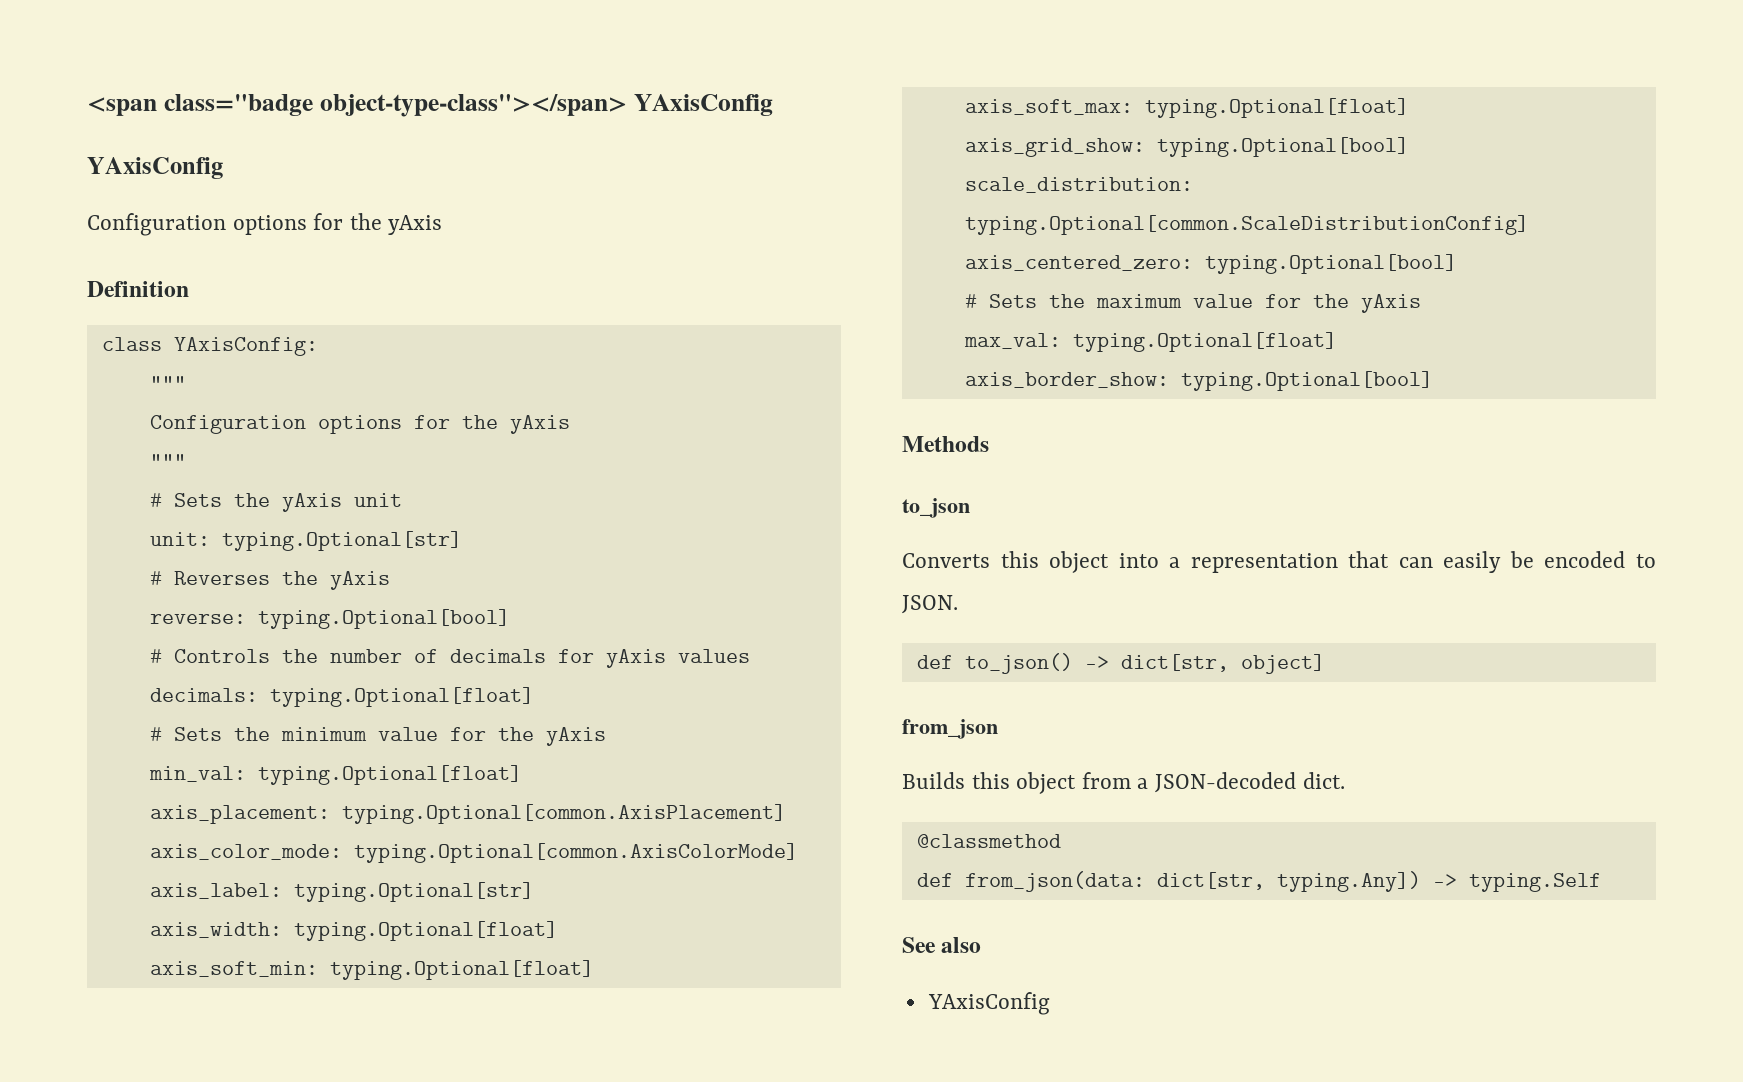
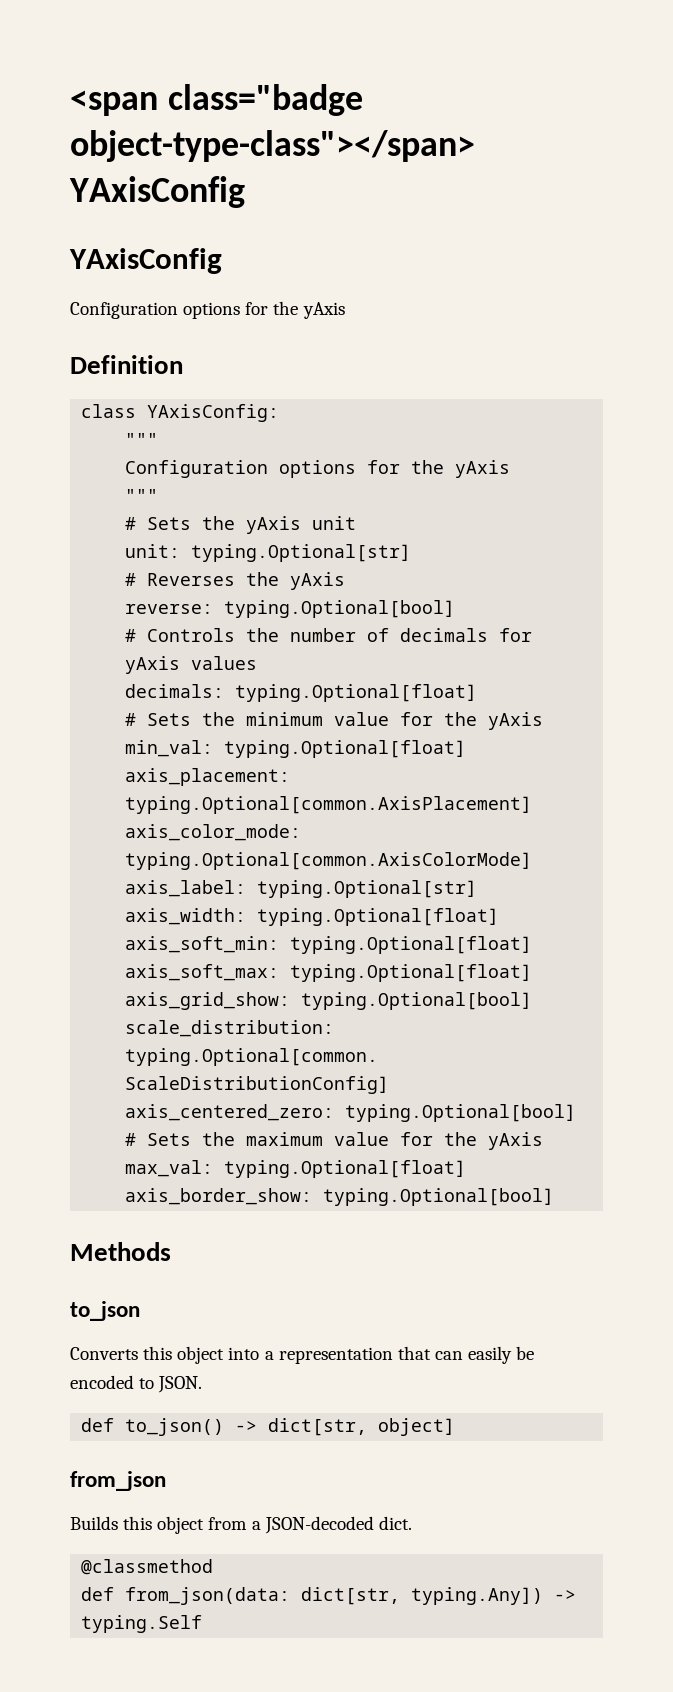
- See also
- YAxisConfig

